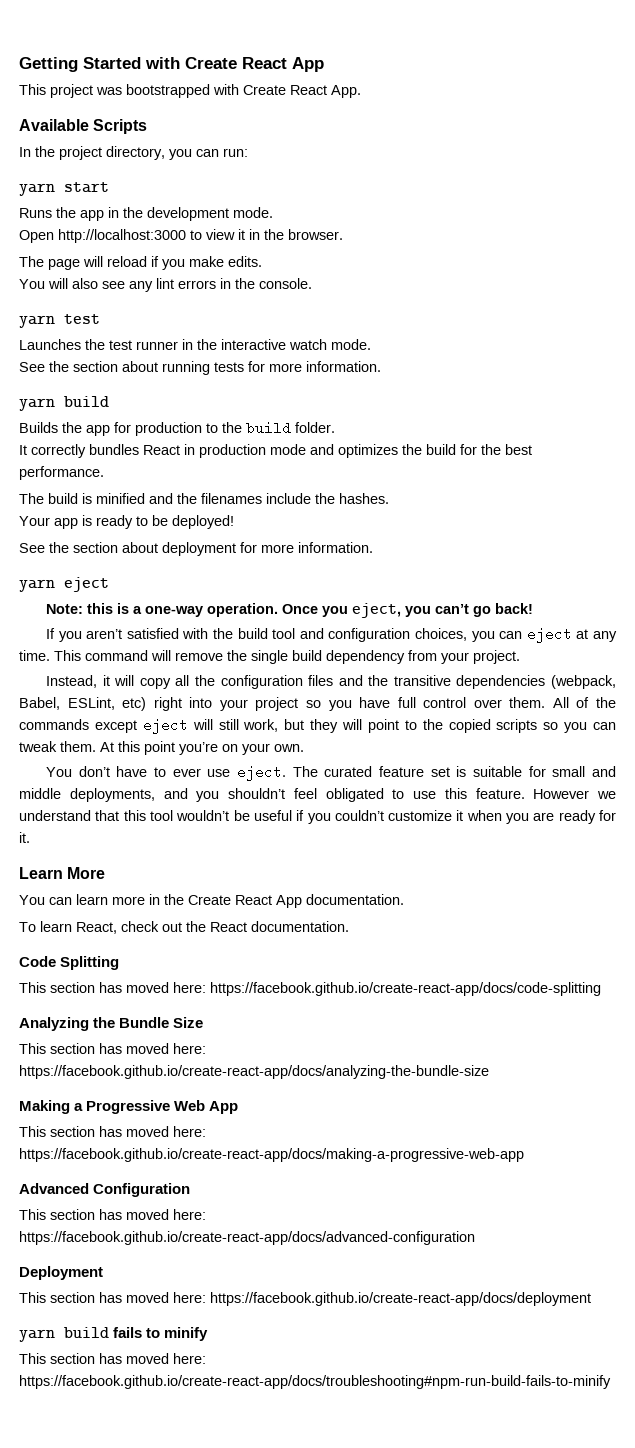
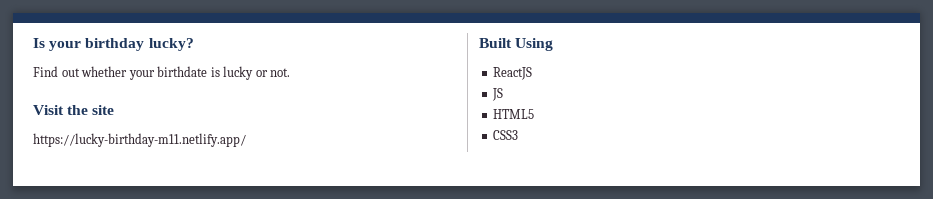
- Getting Started with Create React App
- This project was bootstrapped with Create React App.
- Available Scripts
- In the project directory, you can run:
- yarn start
- Runs the app in the development mode.
- Open http://localhost:3000 to view it in the browser.
- The page will reload if you make edits.
- You will also see any lint errors in the console.
- yarn test
- Launches the test runner in the interactive watch mode.
- See the section about running tests for more information.
- yarn build
- Builds the app for production to the build folder.
- It correctly bundles React in production mode and optimizes the build for the best performance.
- The build is minified and the filenames include the hashes.
- Your app is ready to be deployed!
- See the section about deployment for more information.
- yarn eject
- Note: this is a one-way operation. Once you eject, you can’t go back!
- If you aren’t satisfied with the build tool and configuration choices, you can eject at any time. This command will remove the single build dependency from your project.
- Instead, it will copy all the configuration files and the transitive dependencies (webpack, Babel, ESLint, etc) right into your project so you have full control over them. All of the commands except eject will still work, but they will point to the copied scripts so you can tweak them. At this point you’re on your own.
- You don’t have to ever use eject. The curated feature set is suitable for small and middle deployments, and you shouldn’t feel obligated to use this feature. However we understand that this tool wouldn’t be useful if you couldn’t customize it when you are ready for it.
- Learn More
- You can learn more in the Create React App documentation.
- To learn React, check out the React documentation.
- Code Splitting
- This section has moved here: https://facebook.github.io/create-react-app/docs/code-splitting
- Analyzing the Bundle Size
- This section has moved here: https://facebook.github.io/create-react-app/docs/analyzing-the-bundle-size
- Making a Progressive Web App
- This section has moved here: https://facebook.github.io/create-react-app/docs/making-a-progressive-web-app
- Advanced Configuration
- This section has moved here: https://facebook.github.io/create-react-app/docs/advanced-configuration
- Deployment
- This section has moved here: https://facebook.github.io/create-react-app/docs/deployment
- yarn build fails to minify
- This section has moved here: https://facebook.github.io/create-react-app/docs/troubleshooting#npm-run-build-fails-to-minify
+ Is your birthday lucky?
+ Find out whether your birthdate is lucky or not.
+ Visit the site
+ https://lucky-birthday-m11.netlify.app/
+ Built Using
+ ReactJS
+ JS
+ HTML5
+ CSS3

